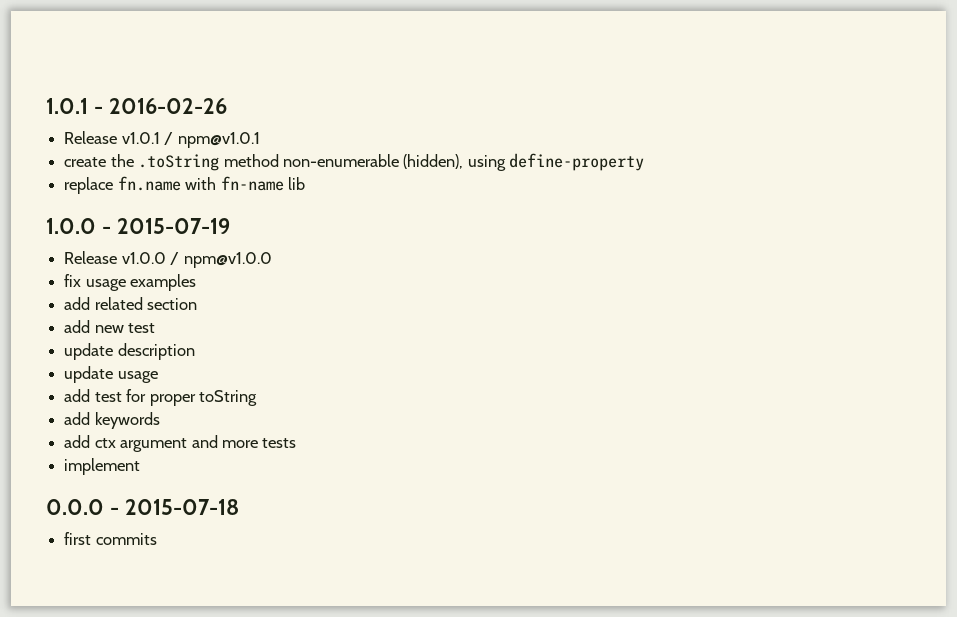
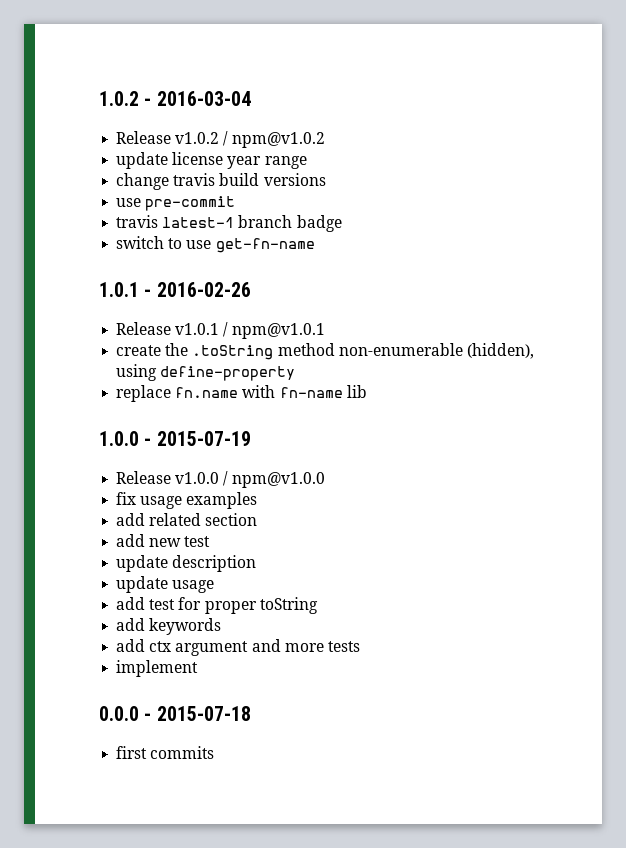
+ 1.0.2 - 2016-03-04
+ Release v1.0.2 / npm@v1.0.2
+ update license year range
+ change travis build versions
+ use pre-commit
+ travis latest-1 branch badge
+ switch to use get-fn-name

